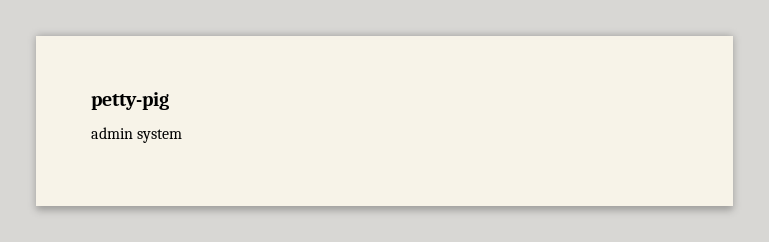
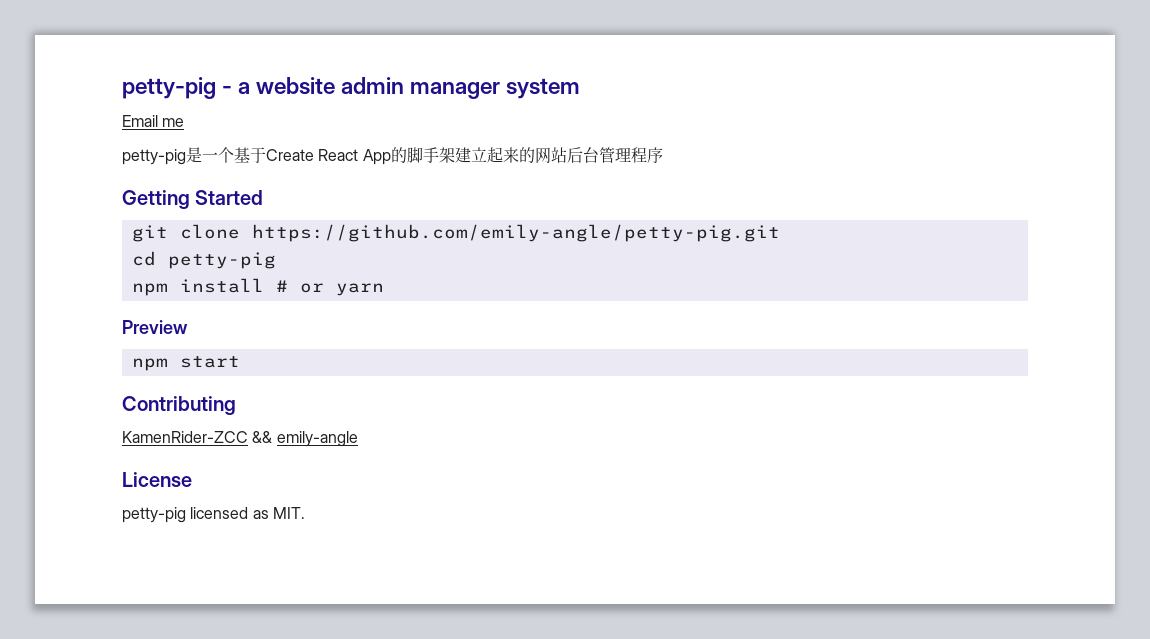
- petty-pig
- admin system
+ petty-pig - a website admin manager system
+ Email me
+ petty-pig是一个基于Create React App的脚手架建立起来的网站后台管理程序
+ Getting Started
+ git clone https://github.com/emily-angle/petty-pig.git
+ cd petty-pig
+ npm install # or yarn
+ Preview
+ npm start
+ Contributing
+ KamenRider-ZCC && emily-angle
+ License
+ petty-pig licensed as MIT.

